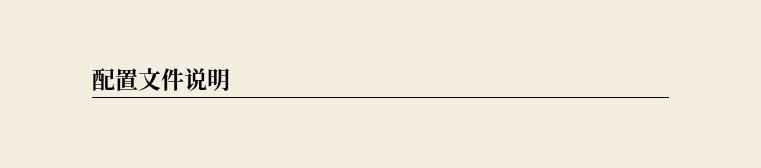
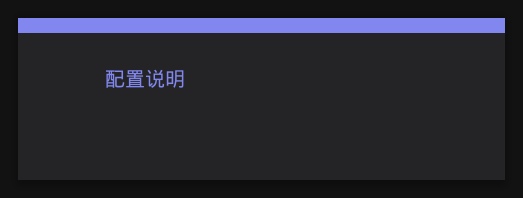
- 配置文件说明
+ 配置说明

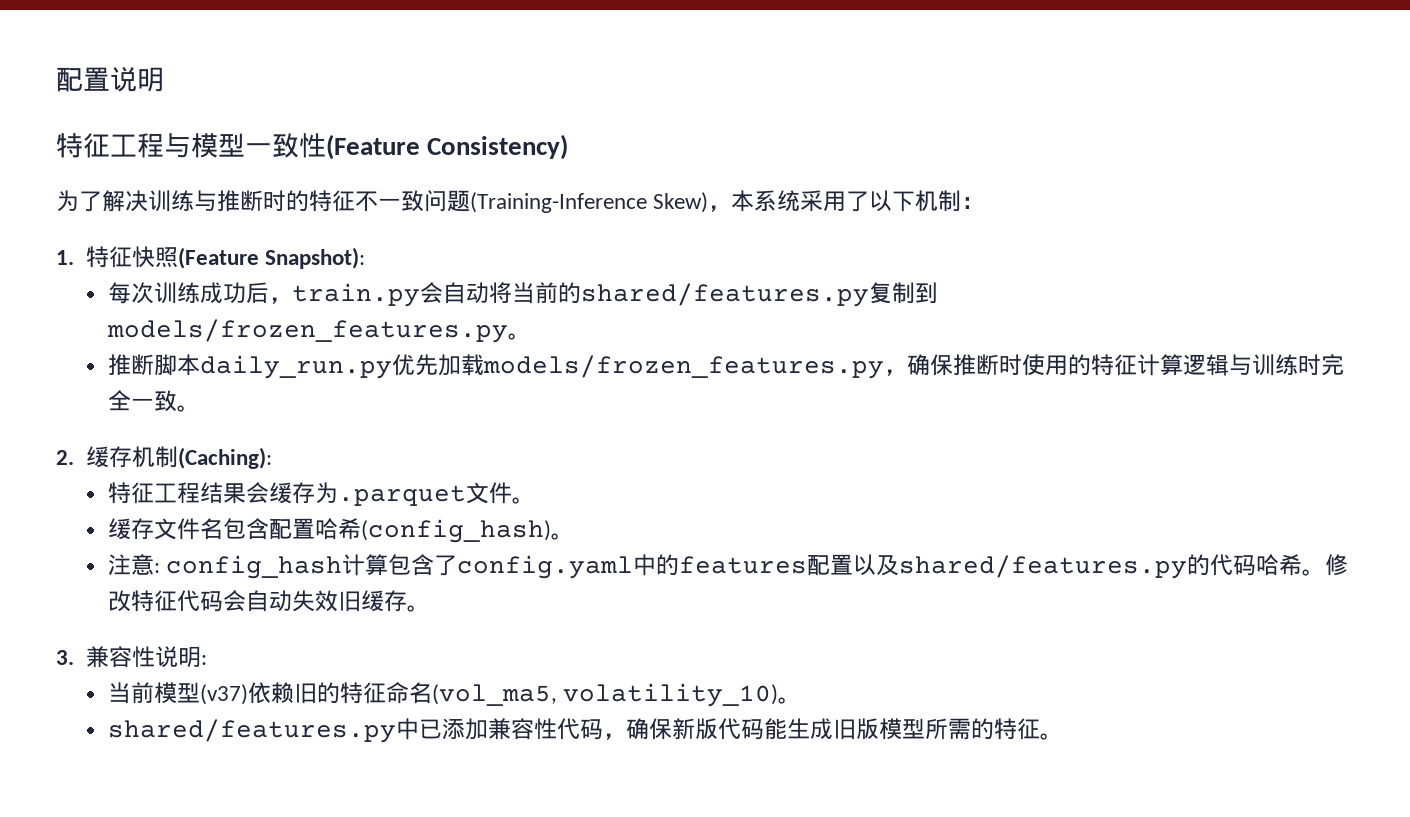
+ 特征工程与模型一致性(Feature Consistency)
+ 为了解决训练与推断时的特征不一致问题(Training-Inference Skew)，本系统采用了以下机制：
+ 1.特征快照(Feature Snapshot):
+ 每次训练成功后，train.py会自动将当前的shared/features.py复制到models/frozen_features.py。
+ 推断脚本daily_run.py优先加载models/frozen_features.py，确保推断时使用的特征计算逻辑与训练时完全一致。
+ 2.缓存机制(Caching):
+ 特征工程结果会缓存为.parquet文件。
+ 缓存文件名包含配置哈希(config_hash)。
+ 注意: config_hash计算包含了config.yaml中的features配置以及shared/features.py的代码哈希。修改特征代码会自动失效旧缓存。
+ 3.兼容性说明:
+ 当前模型(v37)依赖旧的特征命名(vol_ma5, volatility_10)。
+ shared/features.py中已添加兼容性代码，确保新版代码能生成旧版模型所需的特征。

